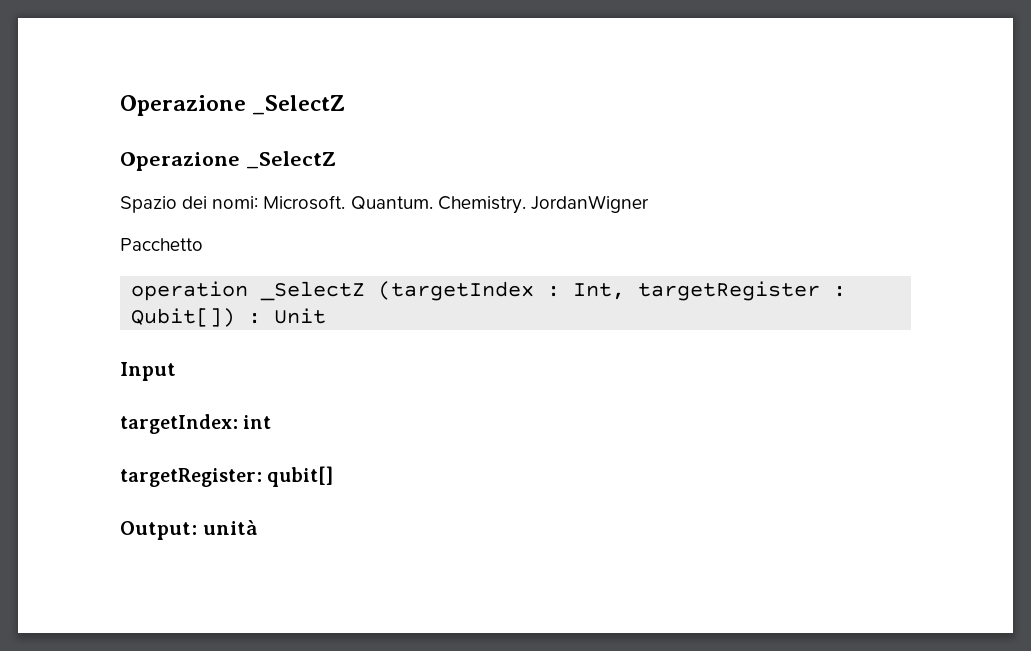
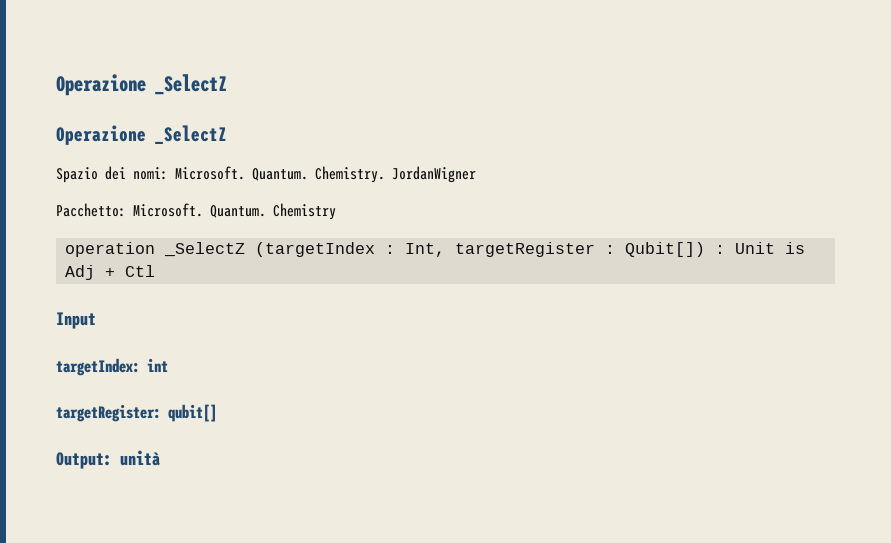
- Pacchetto
+ Pacchetto: Microsoft. Quantum. Chemistry
- operation _SelectZ (targetIndex : Int, targetRegister : Qubit[]) : Unit
+ operation _SelectZ (targetIndex : Int, targetRegister : Qubit[]) : Unit is Adj + Ctl

